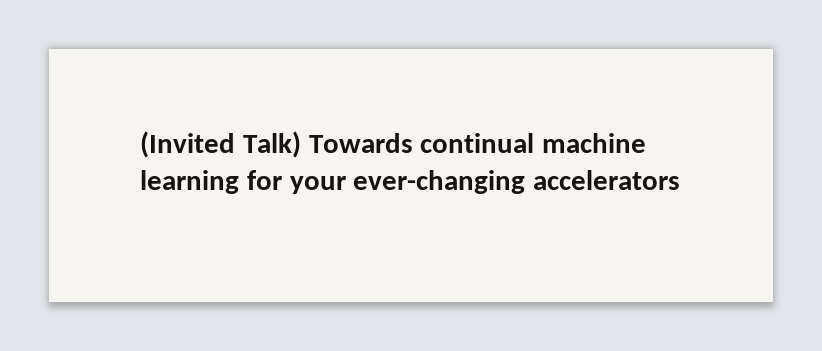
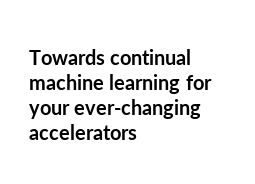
- (Invited Talk) Towards continual machine learning for your ever-changing accelerators
+ Towards continual machine learning for your ever-changing accelerators

